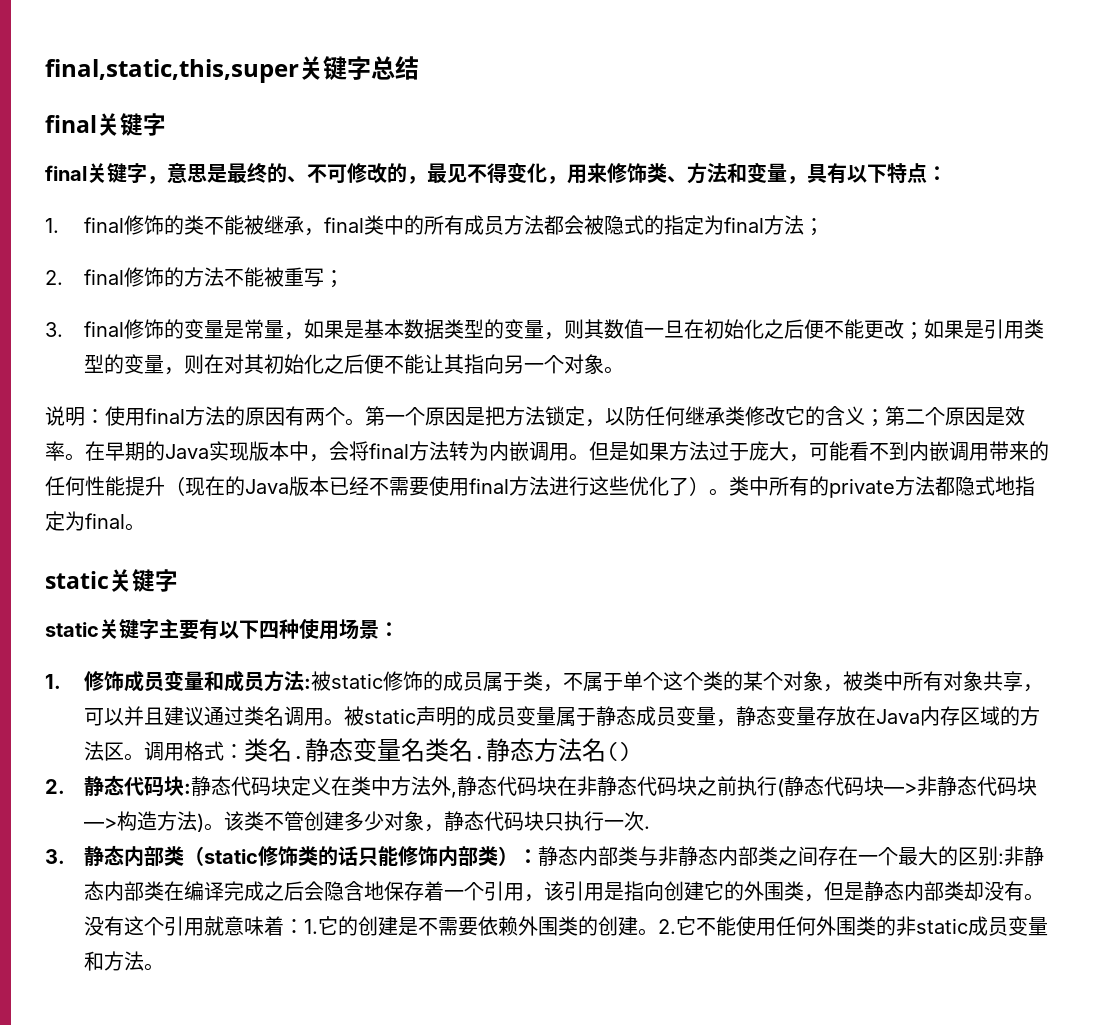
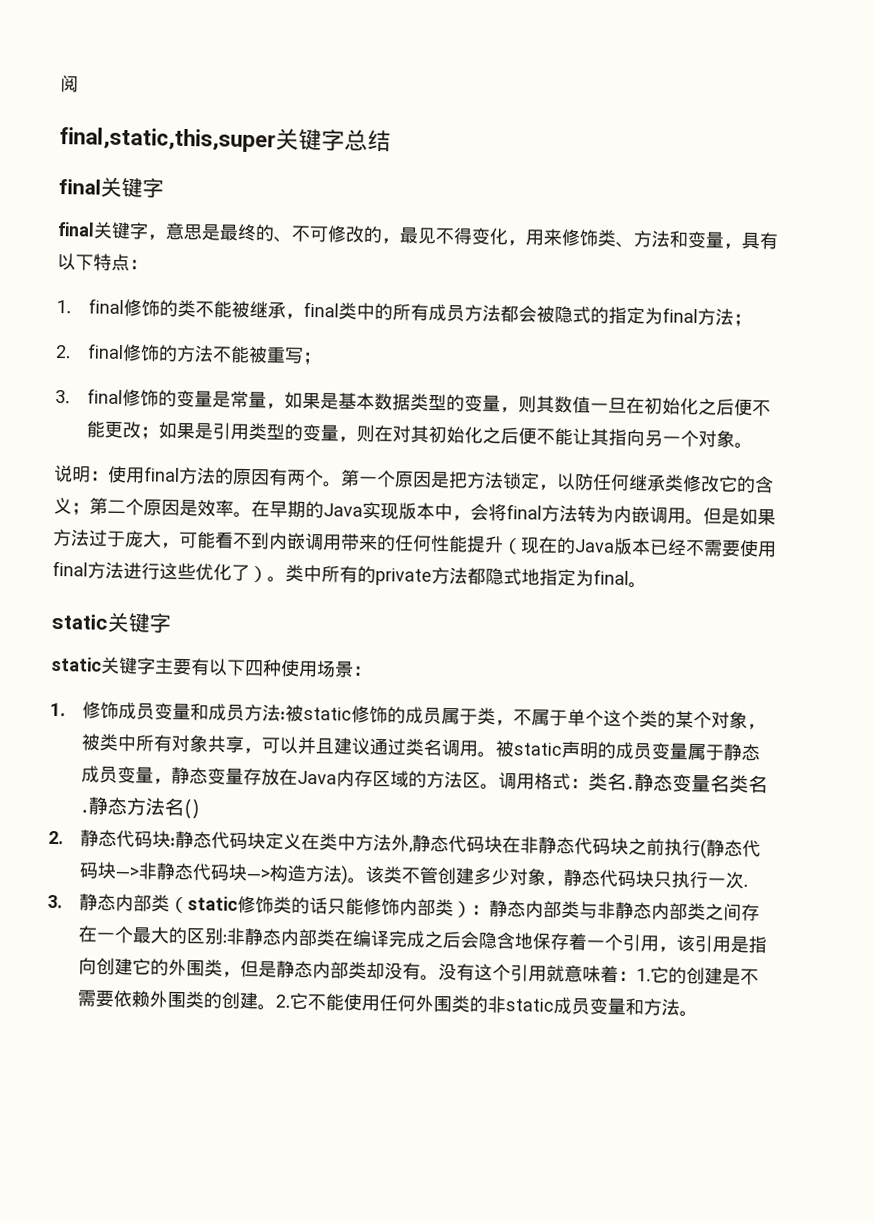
+ 阅

